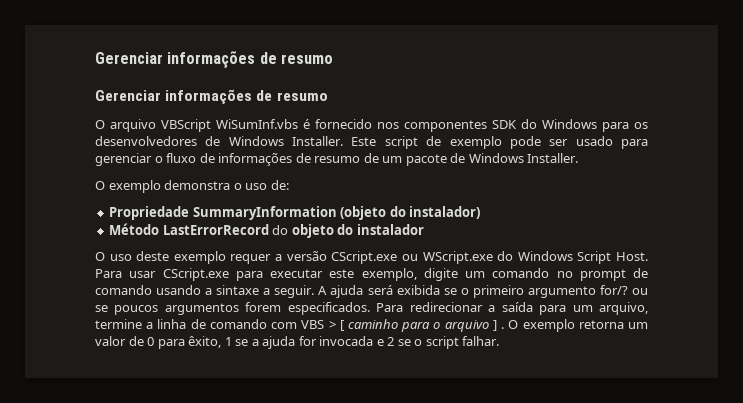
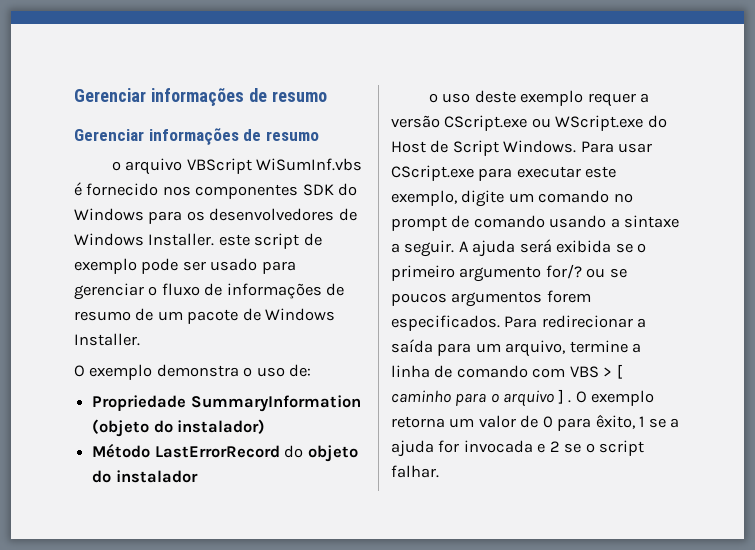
- O arquivo VBScript WiSumInf.vbs é fornecido nos componentes SDK do Windows para os desenvolvedores de Windows Installer. Este script de exemplo pode ser usado para gerenciar o fluxo de informações de resumo de um pacote de Windows Installer.
+ o arquivo VBScript WiSumInf.vbs é fornecido nos componentes SDK do Windows para os desenvolvedores de Windows Installer. este script de exemplo pode ser usado para gerenciar o fluxo de informações de resumo de um pacote de Windows Installer.
- O uso deste exemplo requer a versão CScript.exe ou WScript.exe do Windows Script Host.
+ o uso deste exemplo requer a versão CScript.exe ou WScript.exe do Host de Script Windows.

